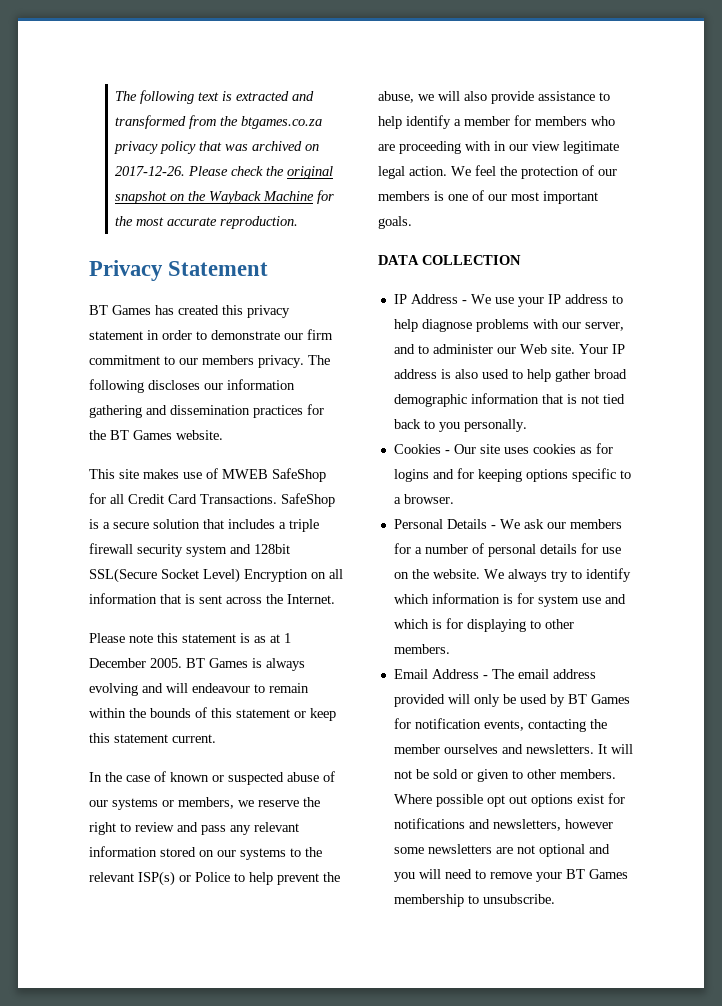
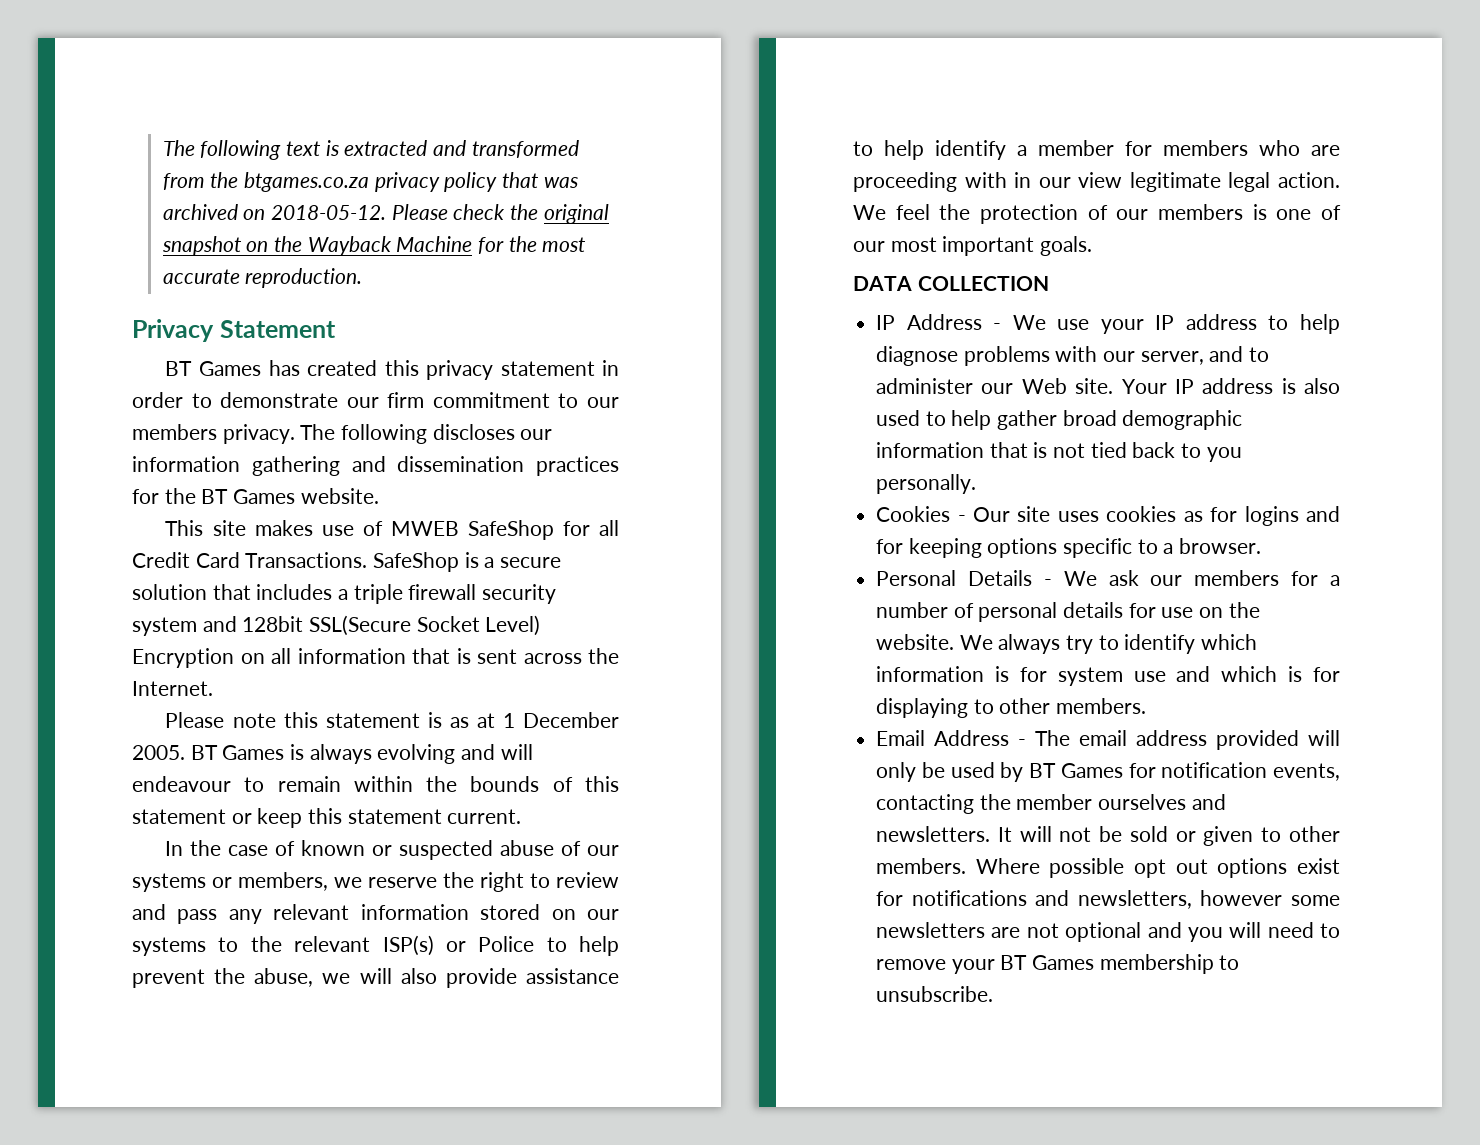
- The following text is extracted and transformed from the btgames.co.za privacy policy that was archived on 2017-12-26.
+ The following text is extracted and transformed from the btgames.co.za privacy policy that was archived on 2018-05-12.

